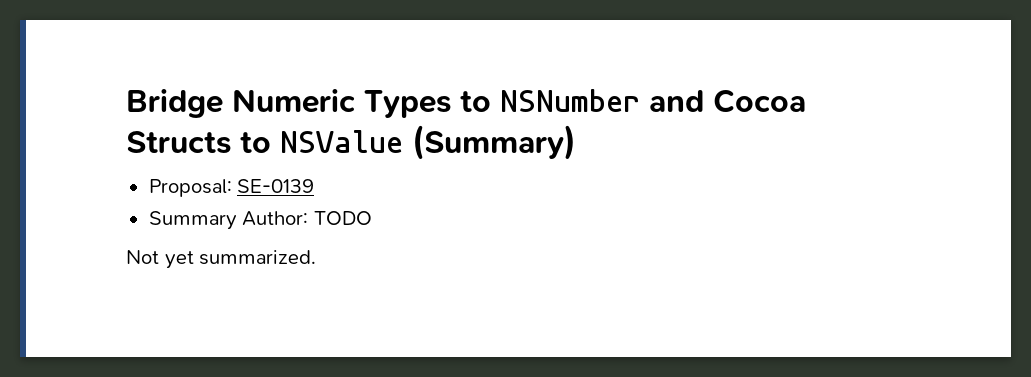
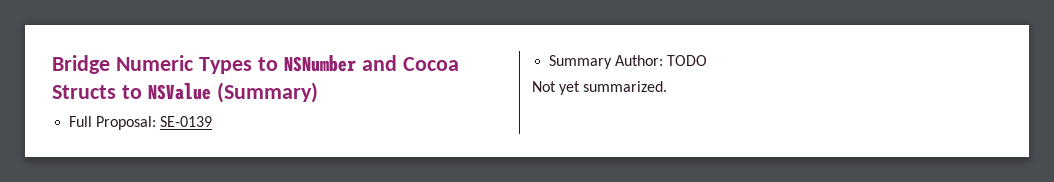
- Proposal: SE-0139
+ Full Proposal: SE-0139

